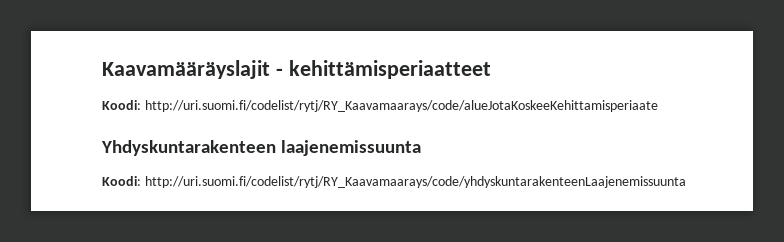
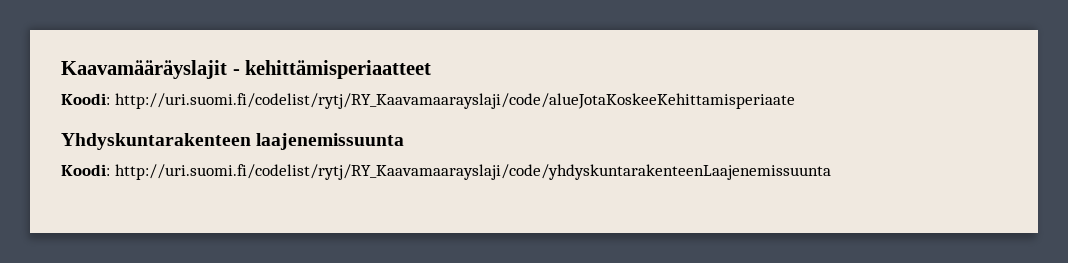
- Koodi: http://uri.suomi.fi/codelist/rytj/RY_Kaavamaarays/code/alueJotaKoskeeKehittamisperiaate
+ Koodi: http://uri.suomi.fi/codelist/rytj/RY_Kaavamaarayslaji/code/alueJotaKoskeeKehittamisperiaate
- Koodi: http://uri.suomi.fi/codelist/rytj/RY_Kaavamaarays/code/yhdyskuntarakenteenLaajenemissuunta
+ Koodi: http://uri.suomi.fi/codelist/rytj/RY_Kaavamaarayslaji/code/yhdyskuntarakenteenLaajenemissuunta

